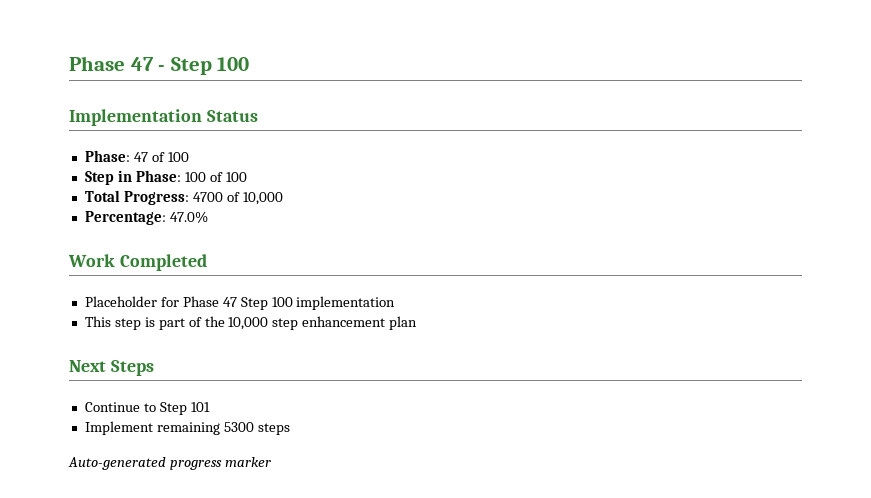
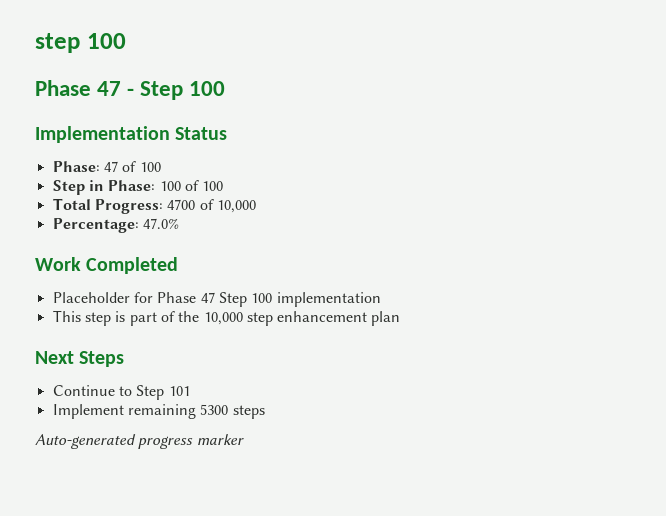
+ step 100

